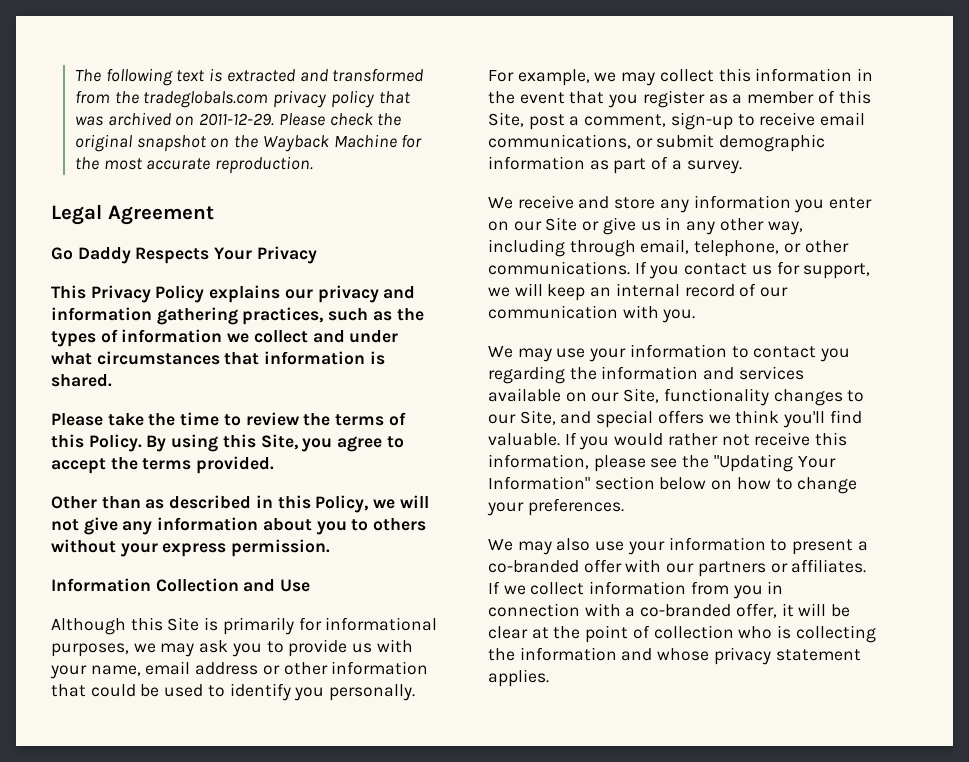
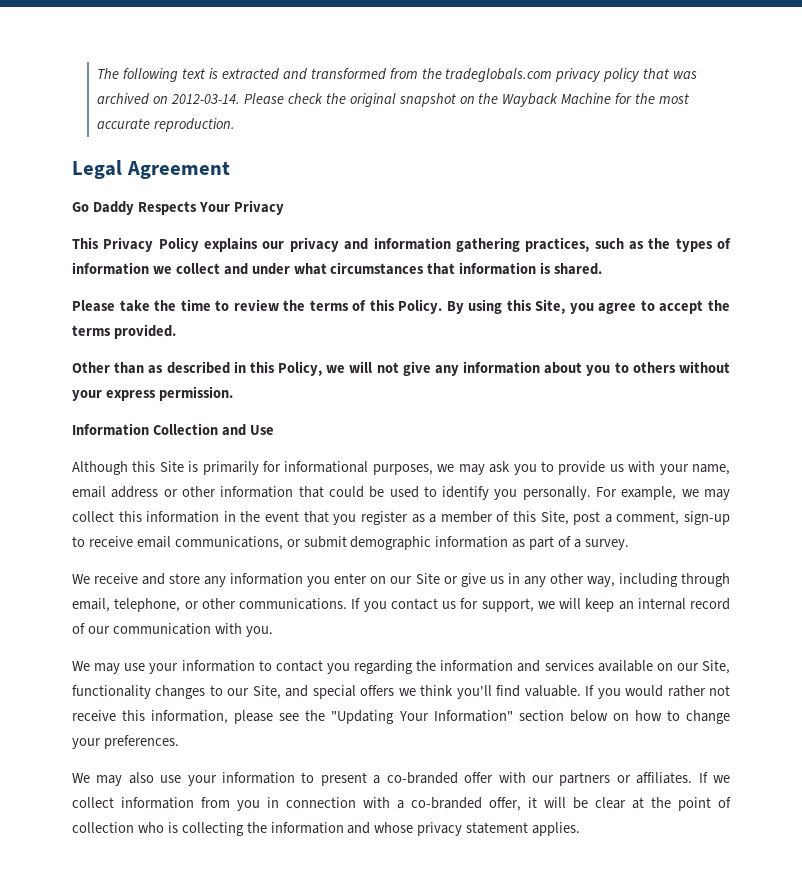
- The following text is extracted and transformed from the tradeglobals.com privacy policy that was archived on 2011-12-29.
+ The following text is extracted and transformed from the tradeglobals.com privacy policy that was archived on 2012-03-14.

